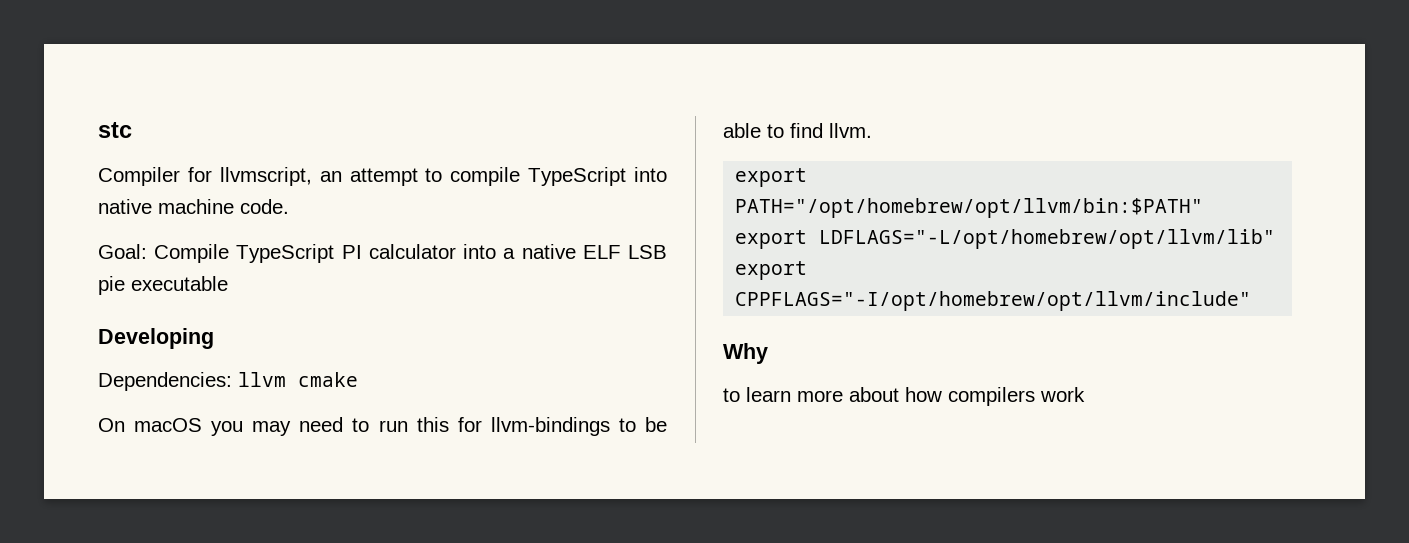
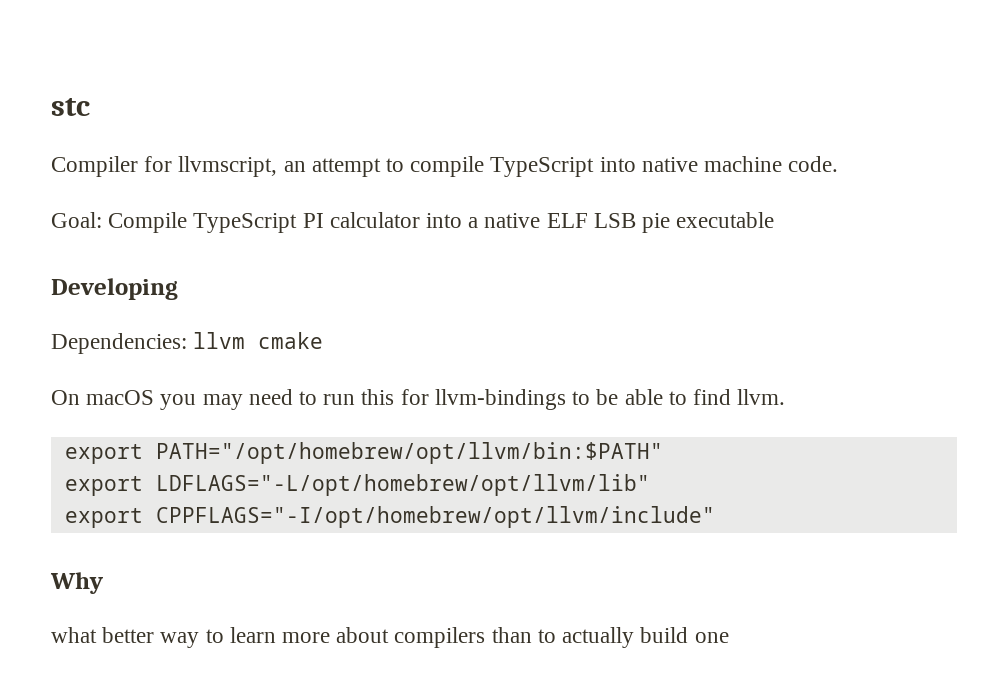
- to learn more about how compilers work
+ what better way to learn more about compilers than to actually build one

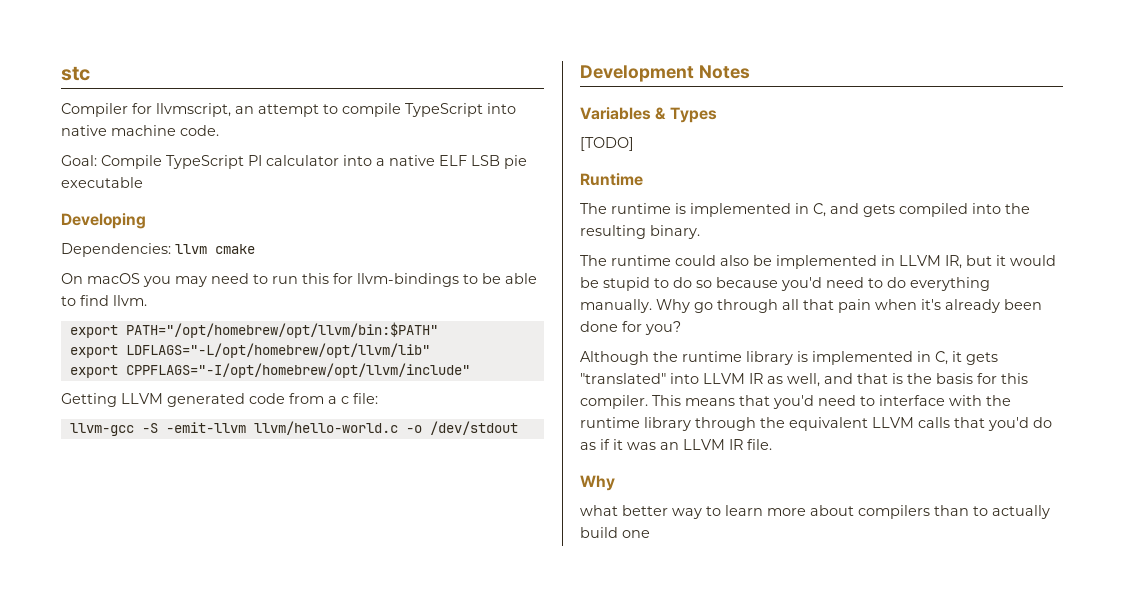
+ Getting LLVM generated code from a c file:
+ llvm-gcc -S -emit-llvm llvm/hello-world.c -o /dev/stdout
+ Development Notes
+ Variables & Types
+ [TODO]
+ Runtime
+ The runtime is implemented in C, and gets compiled into the resulting binary.
+ The runtime could also be implemented in LLVM IR, but it would be stupid to do so because you'd need to do everything manually. Why go through all that pain when it's already been done for you?
+ Although the runtime library is implemented in C, it gets "translated" into LLVM IR as well, and that is the basis for this compiler. This means that you'd need to interface with the runtime library through the equivalent LLVM calls that you'd do as if it was an LLVM IR file.

